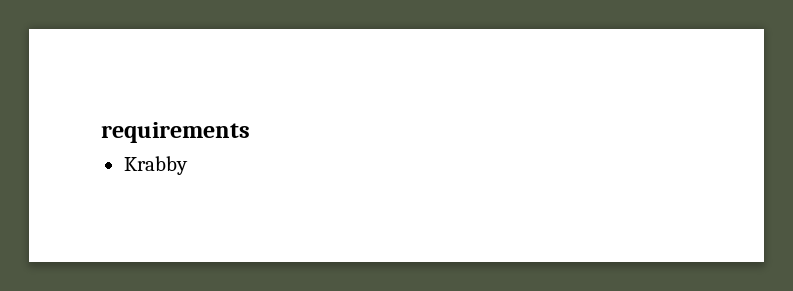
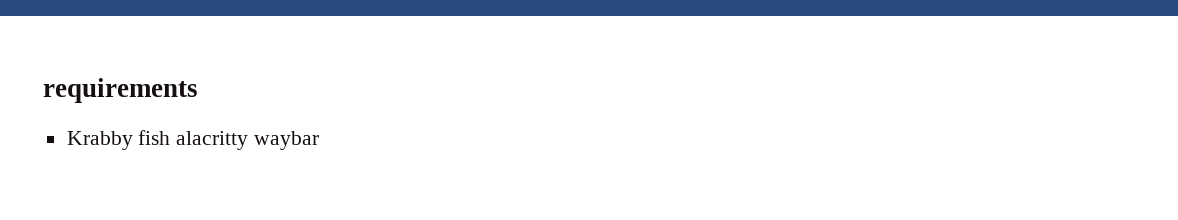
- Krabby
+ Krabby fish alacritty waybar

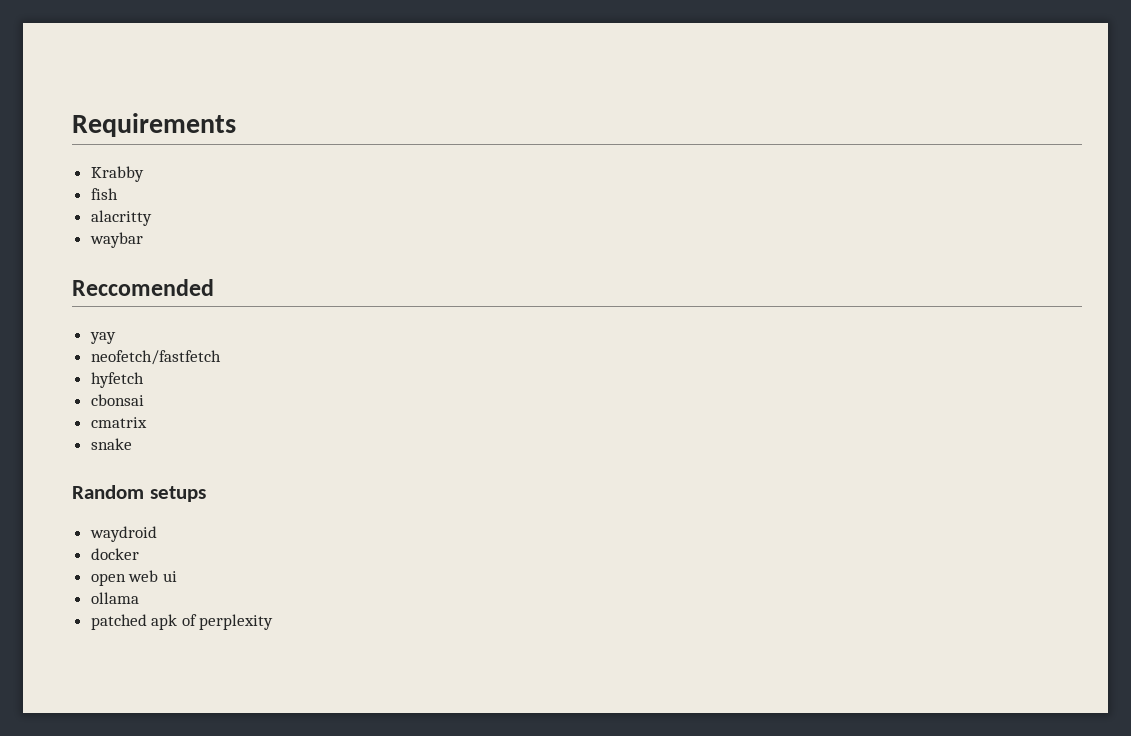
- requirements
+ Requirements
- Krabby fish alacritty waybar
+ Krabby
+ fish
+ alacritty
+ waybar
+ Reccomended
+ yay
+ neofetch/fastfetch
+ hyfetch
+ cbonsai
+ cmatrix
+ snake
+ Random setups
+ waydroid
+ docker
+ open web ui
+ ollama
+ patched apk of perplexity

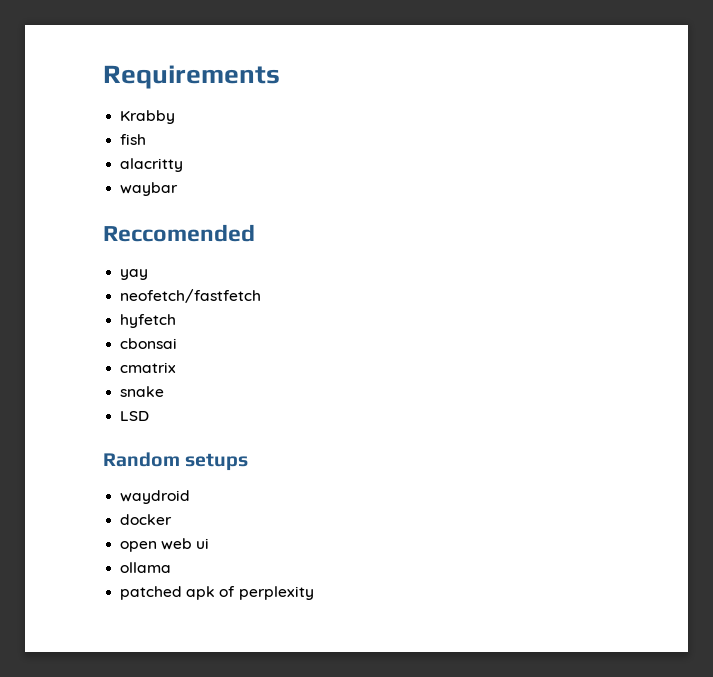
+ LSD

